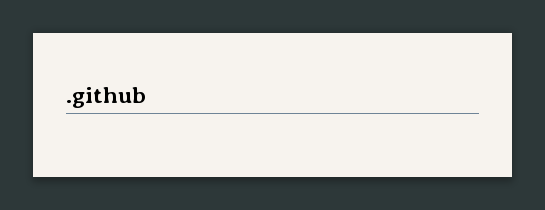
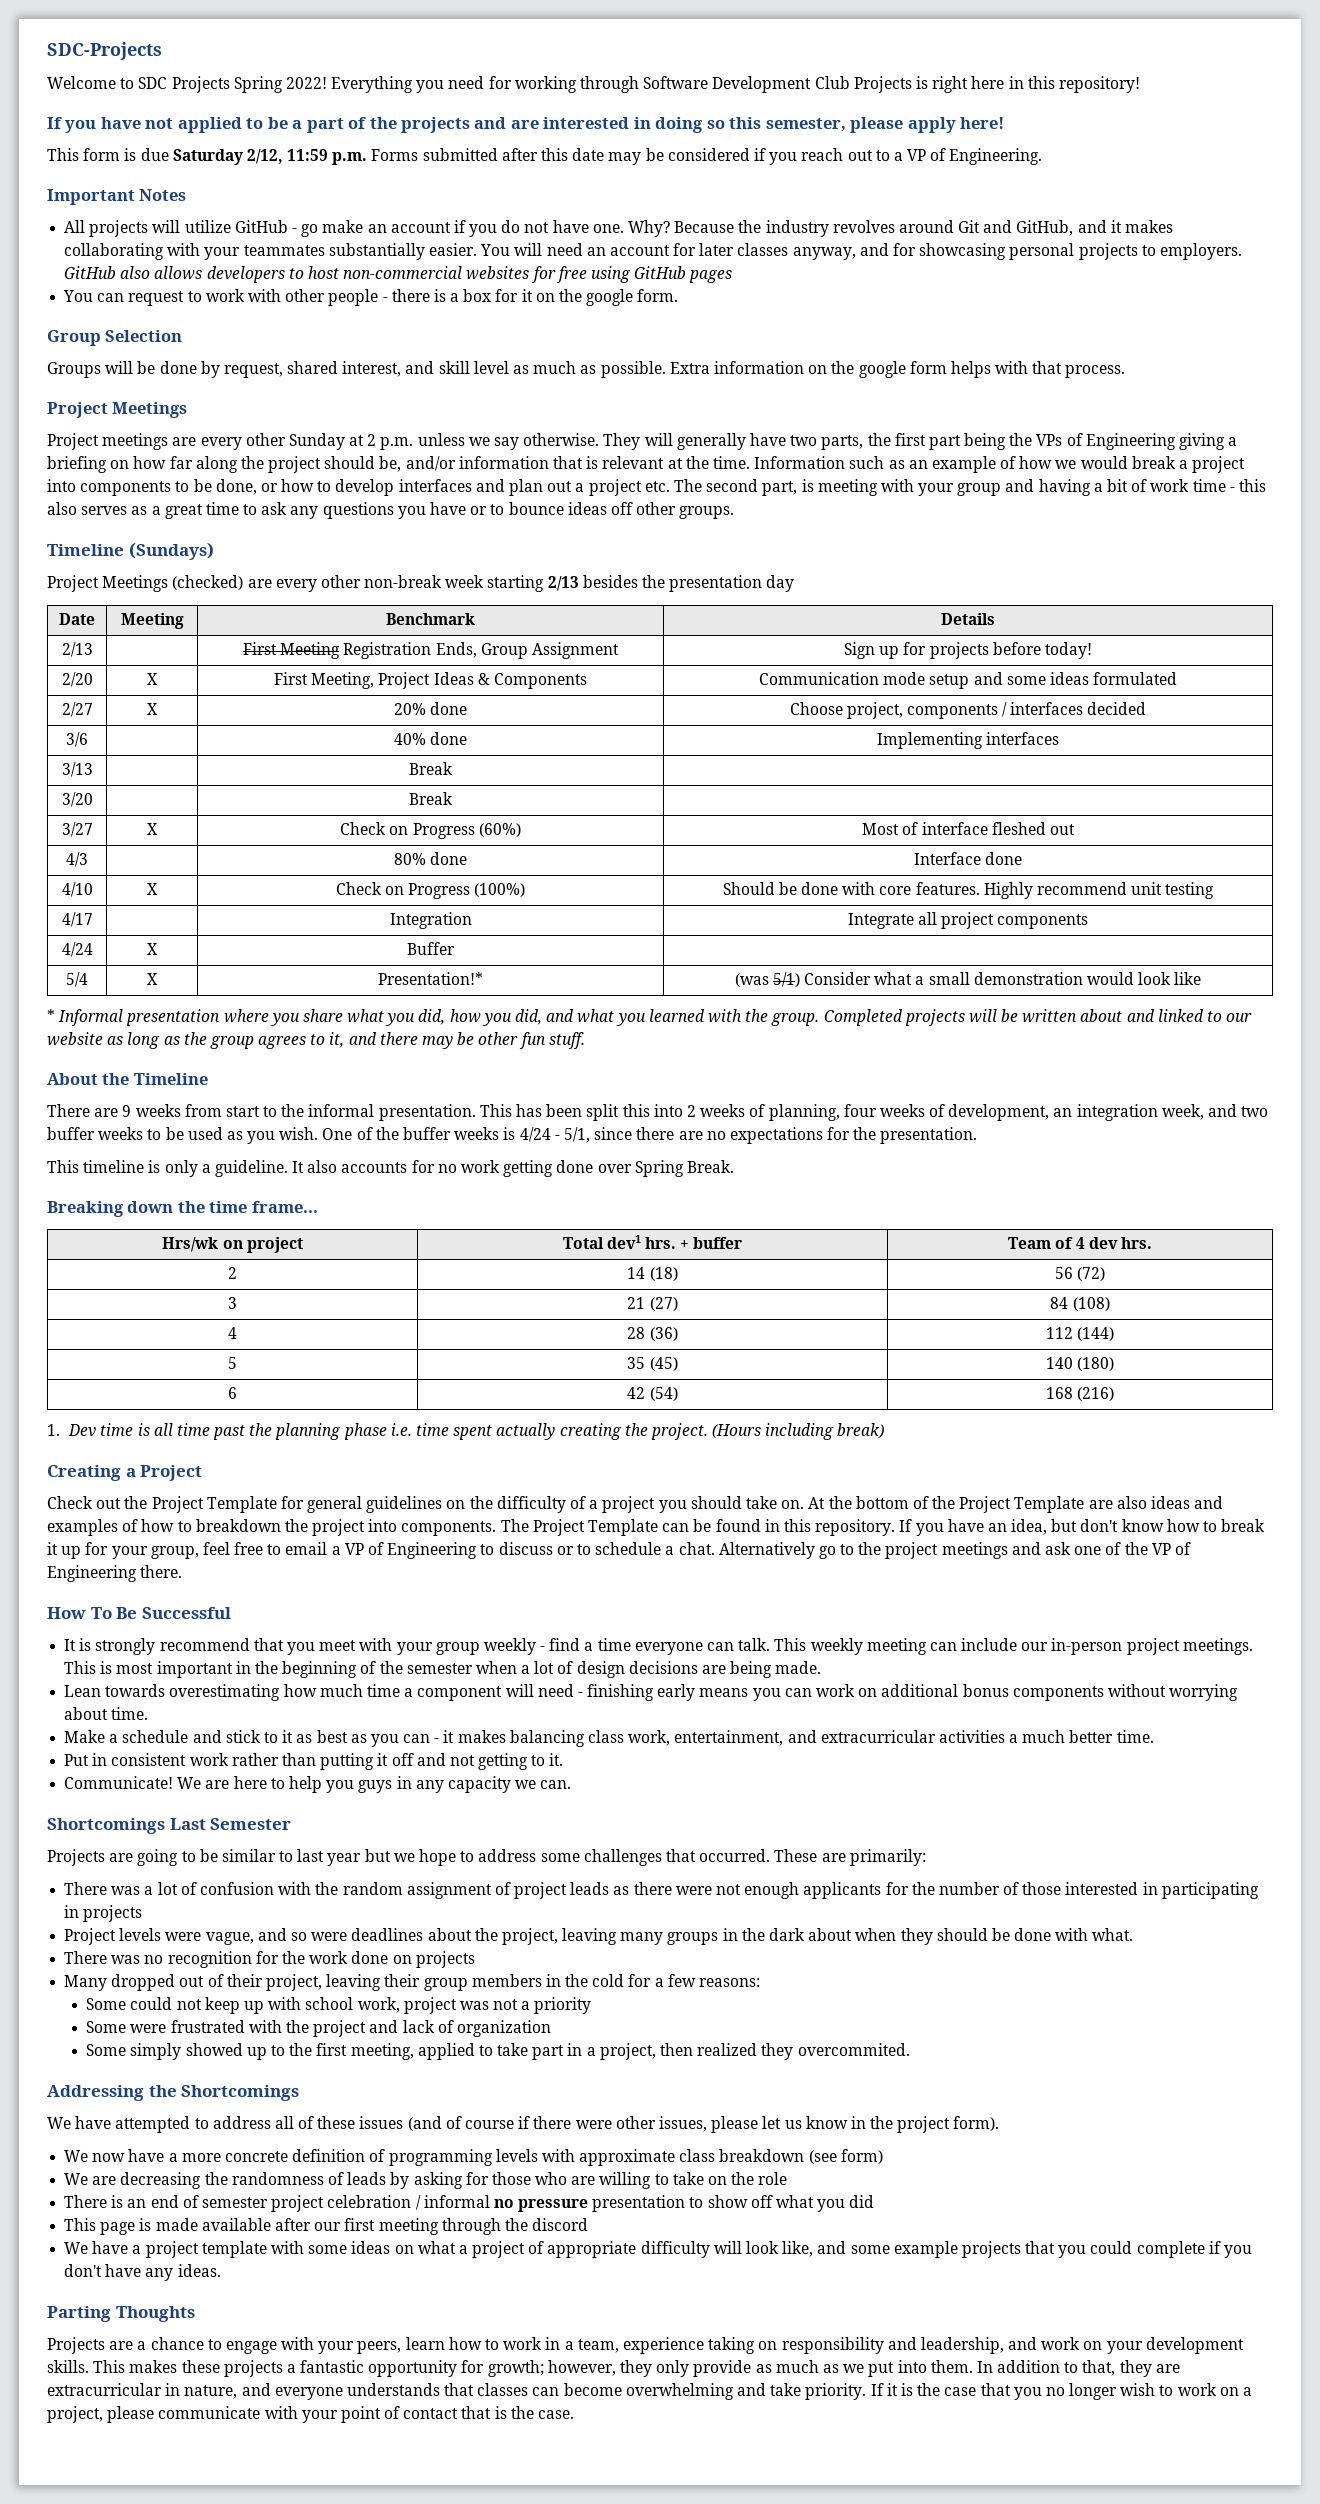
- .github
+ SDC-Projects
+ Welcome to SDC Projects Spring 2022! Everything you need for working through Software Development Club Projects is right here in this repository!
+ If you have not applied to be a part of the projects and are interested in doing so this semester, please apply here!
+ This form is due Saturday 2/12, 11:59 p.m. Forms submitted after this date may be considered if you reach out to a VP of Engineering.
+ Important Notes
+ All projects will utilize GitHub - go make an account if you do not have one. Why? Because the industry revolves around Git and GitHub, and it makes collaborating with your teammates substantially easier. You will need an account for later classes anyway, and for showcasing personal projects to employers. GitHub also allows developers to host non-commercial websites for free using GitHub pages
+ You can request to work with other people - there is a box for it on the google form.
+ Group Selection
+ Groups will be done by request, shared interest, and skill level as much as possible. Extra information on the google form helps with that process.
+ Project Meetings
+ Project meetings are every other Sunday at 2 p.m. unless we say otherwise. They will generally have two parts, the first part being the VPs of Engineering giving a briefing on how far along the project should be, and/or information that is relevant at the time. Information such as an example of how we would break a project into components to be done, or how to develop interfaces and plan out a project etc. The second part, is meeting with your group and having a bit of work time - this also serves as a great time to ask any questions you have or to bounce ideas off other groups.
+ Timeline (Sundays)
+ Project Meetings (checked) are every other non-break week starting 2/13 besides the presentation day
+ Date | Meeting | Benchmark | Details
+ 2/13 | | First Meeting Registration Ends, Group Assignment | Sign up for projects before today!
+ 2/20 | X | First Meeting, Project Ideas & Components | Communication mode setup and some ideas formulated
+ 2/27 | X | 20% done | Choose project, components / interfaces decided
+ 3/6 | | 40% done | Implementing interfaces
+ 3/13 | | Break |
+ 3/20 | | Break |
+ 3/27 | X | Check on Progress (60%) | Most of interface fleshed out
+ 4/3 | | 80% done | Interface done
+ 4/10 | X | Check on Progress (100%) | Should be done with core features. Highly recommend unit testing
+ 4/17 | | Integration | Integrate all project components
+ 4/24 | X | Buffer |
+ 5/4 | X | Presentation!* | (was 5/1) Consider what a small demonstration would look like
+ * Informal presentation where you share what you did, how you did, and what you learned with the group. Completed projects will be written about and linked to our website as long as the group agrees to it, and there may be other fun stuff.
+ About the Timeline
+ There are 9 weeks from start to the informal presentation. This has been split this into 2 weeks of planning, four weeks of development, an integration week, and two buffer weeks to be used as you wish. One of the buffer weeks is 4/24 - 5/1, since there are no expectations for the presentation.
+ This timeline is only a guideline. It also accounts for no work getting done over Spring Break.
+ Breaking down the time frame...
+ Hrs/wk on project | Total dev1 hrs. + buffer | Team of 4 dev hrs.
+ 2 | 14 (18) | 56 (72)
+ 3 | 21 (27) | 84 (108)
+ 4 | 28 (36) | 112 (144)
+ 5 | 35 (45) | 140 (180)
+ 6 | 42 (54) | 168 (216)
+ 1. Dev time is all time past the planning phase i.e. time spent actually creating the project. (Hours including break)
+ Creating a Project
+ Check out the Project Template for general guidelines on the difficulty of a project you should take on. At the bottom of the Project Template are also ideas and examples of how to breakdown the project into components. The Project Template can be found in this repository. If you have an idea, but don't know how to break it up for your group, feel free to email a VP of Engineering to discuss or to schedule a chat. Alternatively go to the project meetings and ask one of the VP of Engineering there.
+ How To Be Successful
+ It is strongly recommend that you meet with your group weekly - find a time everyone can talk. This weekly meeting can include our in-person project meetings. This is most important in the beginning of the semester when a lot of design decisions are being made.
+ Lean towards overestimating how much time a component will need - finishing early means you can work on additional bonus components without worrying about time.
+ Make a schedule and stick to it as best as you can - it makes balancing class work, entertainment, and extracurricular activities a much better time.
+ Put in consistent work rather than putting it off and not getting to it.
+ Communicate! We are here to help you guys in any capacity we can.
+ Shortcomings Last Semester
+ Projects are going to be similar to last year but we hope to address some challenges that occurred. These are primarily:
+ There was a lot of confusion with the random assignment of project leads as there were not enough applicants for the number of those interested in participating in projects
+ Project levels were vague, and so were deadlines about the project, leaving many groups in the dark about when they should be done with what.
+ There was no recognition for the work done on projects
+ Many dropped out of their project, leaving their group members in the cold for a few reasons:
+ Some could not keep up with school work, project was not a priority
+ Some were frustrated with the project and lack of organization
+ Some simply showed up to the first meeting, applied to take part in a project, then realized they overcommited.
+ Addressing the Shortcomings
+ We have attempted to address all of these issues (and of course if there were other issues, please let us know in the project form).
+ We now have a more concrete definition of programming levels with approximate class breakdown (see form)
+ We are decreasing the randomness of leads by asking for those who are willing to take on the role
+ There is an end of semester project celebration / informal no pressure presentation to show off what you did
+ This page is made available after our first meeting through the discord
+ We have a project template with some ideas on what a project of appropriate difficulty will look like, and some example projects that you could complete if you don't have any ideas.
+ Parting Thoughts
+ Projects are a chance to engage with your peers, learn how to work in a team, experience taking on responsibility and leadership, and work on your development skills. This makes these projects a fantastic opportunity for growth; however, they only provide as much as we put into them. In addition to that, they are extracurricular in nature, and everyone understands that classes can become overwhelming and take priority. If it is the case that you no longer wish to work on a project, please communicate with your point of contact that is the case.

